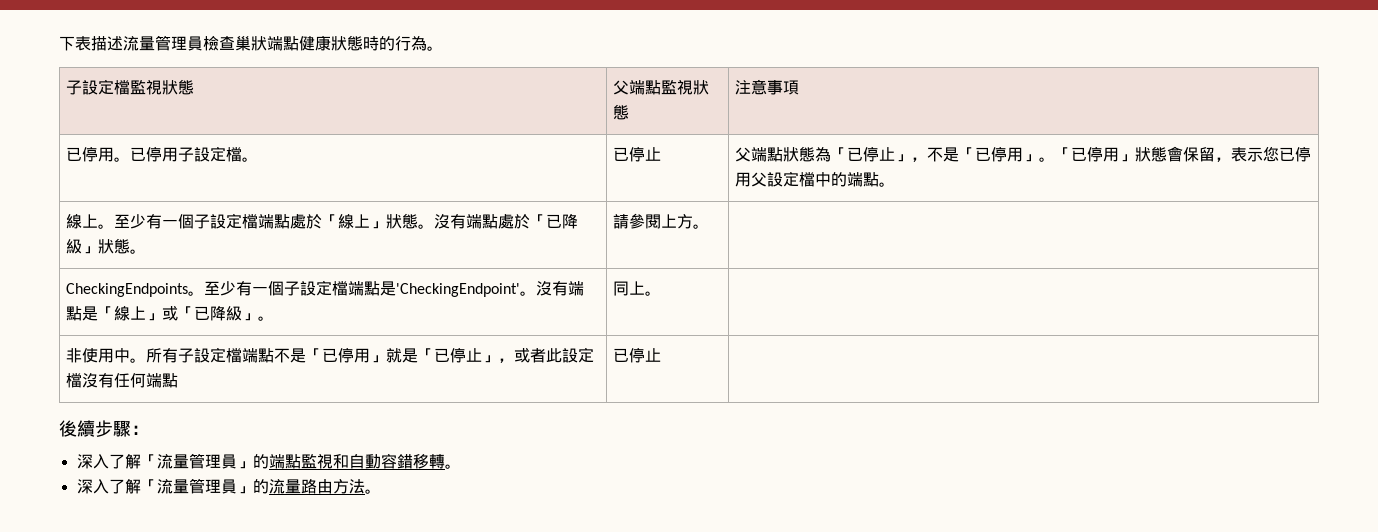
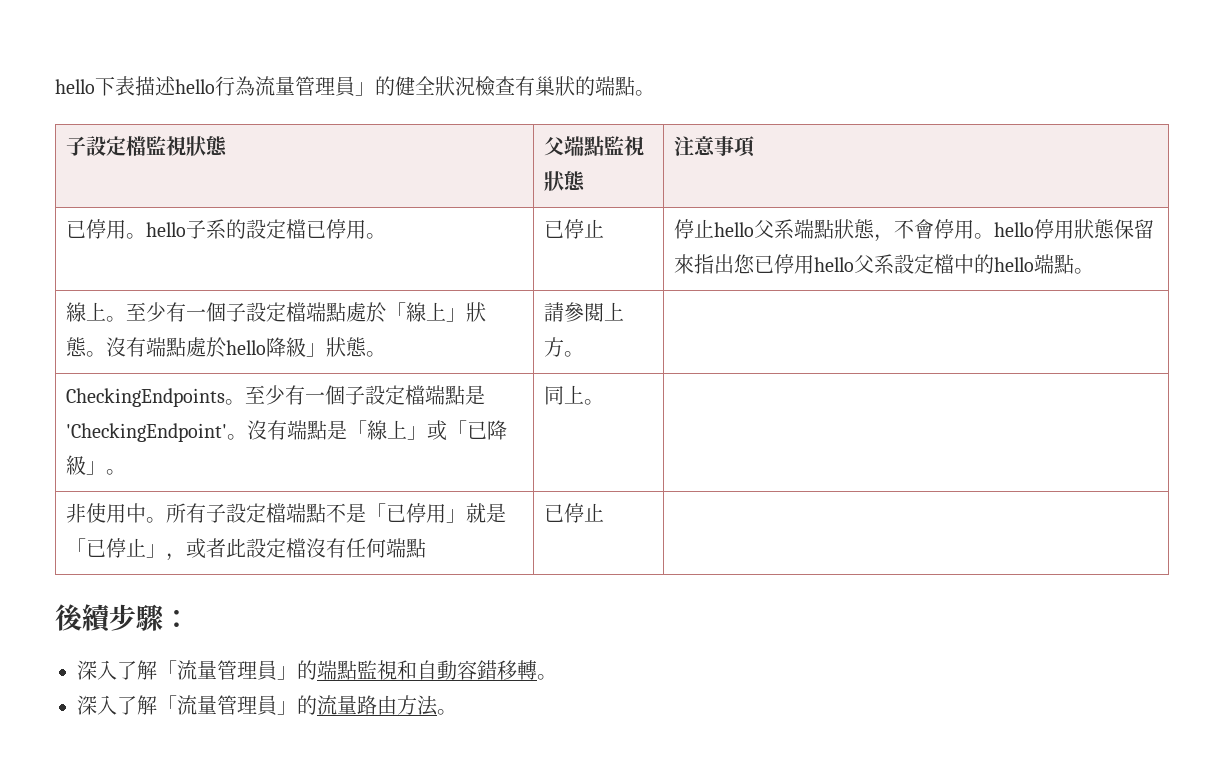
- 下表描述流量管理員檢查巢狀端點健康狀態時的行為。
+ hello下表描述hello行為流量管理員」的健全狀況檢查有巢狀的端點。
- 已停用。已停用子設定檔。 | 已停止 | 父端點狀態為「已停止」，不是「已停用」。「已停用」狀態會保留，表示您已停用父設定檔中的端點。
+ 已停用。hello子系的設定檔已停用。 | 已停止 | 停止hello父系端點狀態，不會停用。hello停用狀態保留來指出您已停用hello父系設定檔中的hello端點。
- 線上。至少有一個子設定檔端點處於「線上」狀態。沒有端點處於「已降級」狀態。 | 請參閱上方。 |
+ 線上。至少有一個子設定檔端點處於「線上」狀態。沒有端點處於hello降級」狀態。 | 請參閱上方。 |

